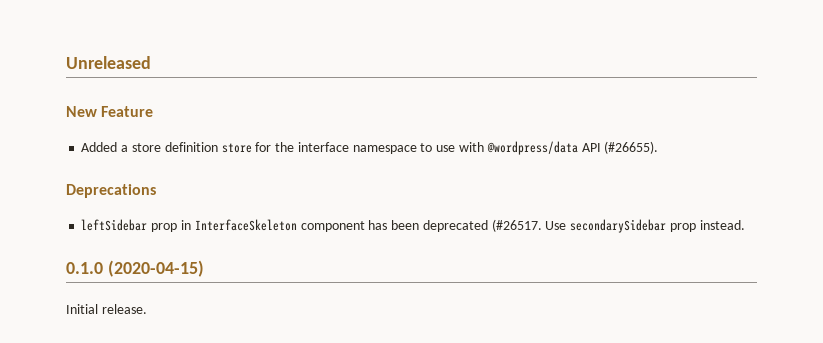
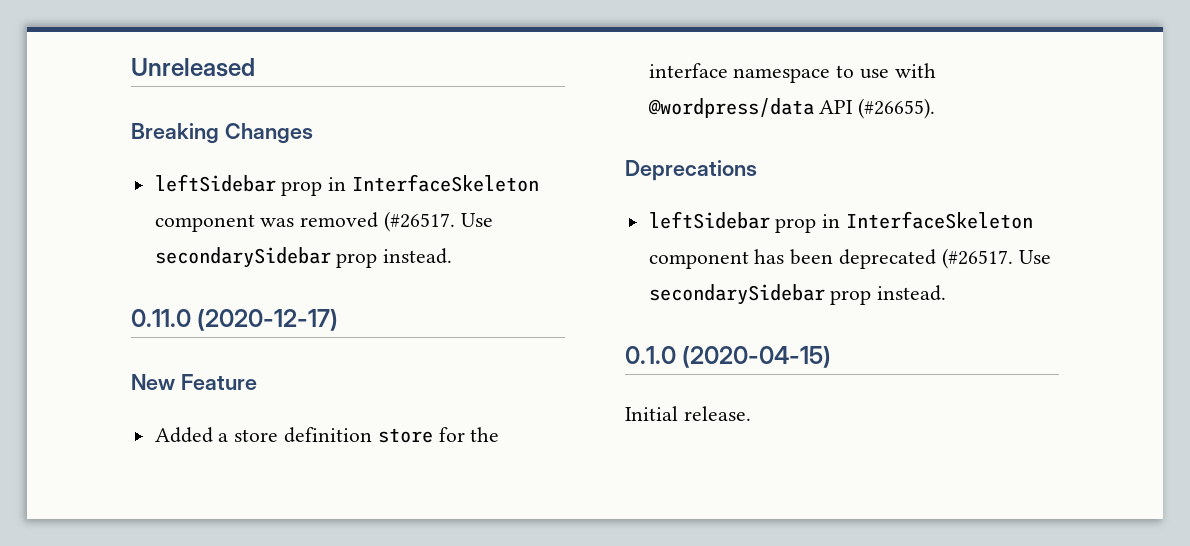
+ Breaking Changes
+ leftSidebar prop in InterfaceSkeleton component was removed (#26517. Use secondarySidebar prop instead.
+ 0.11.0 (2020-12-17)

